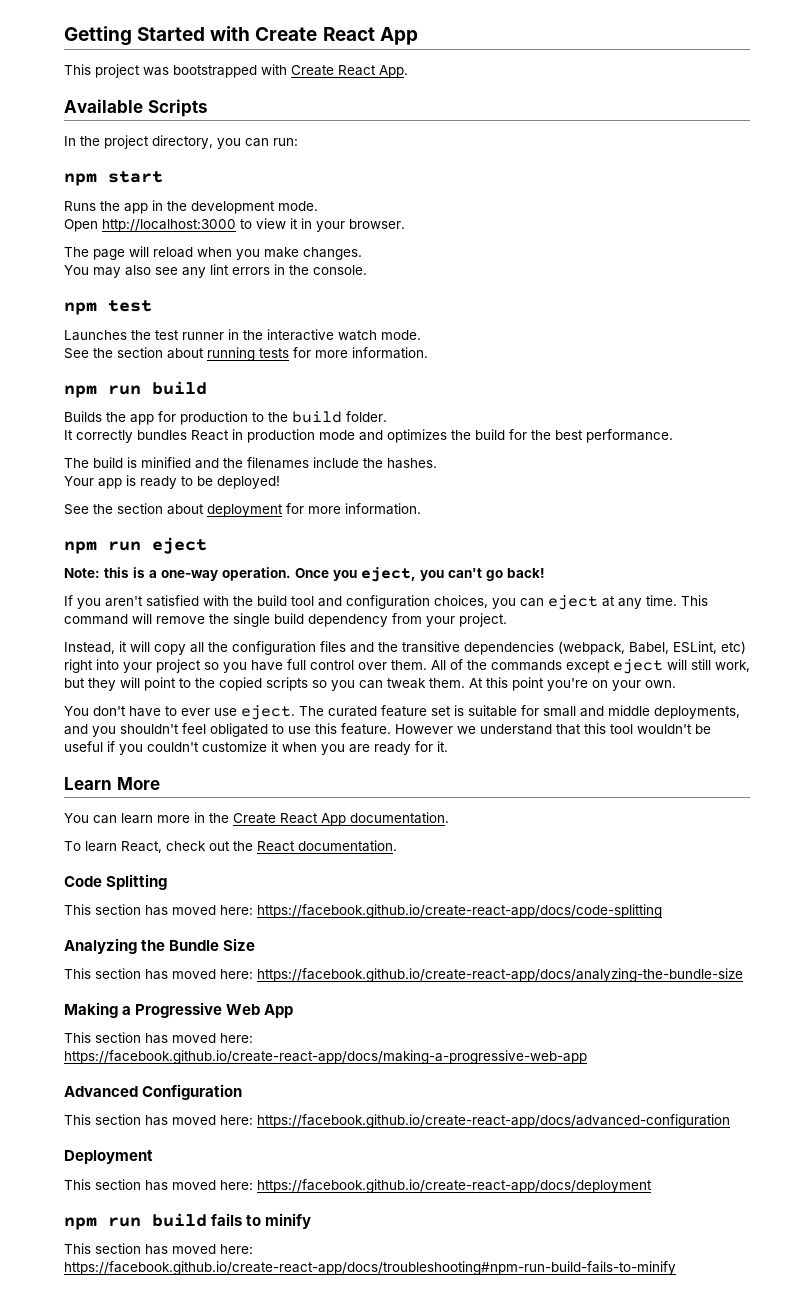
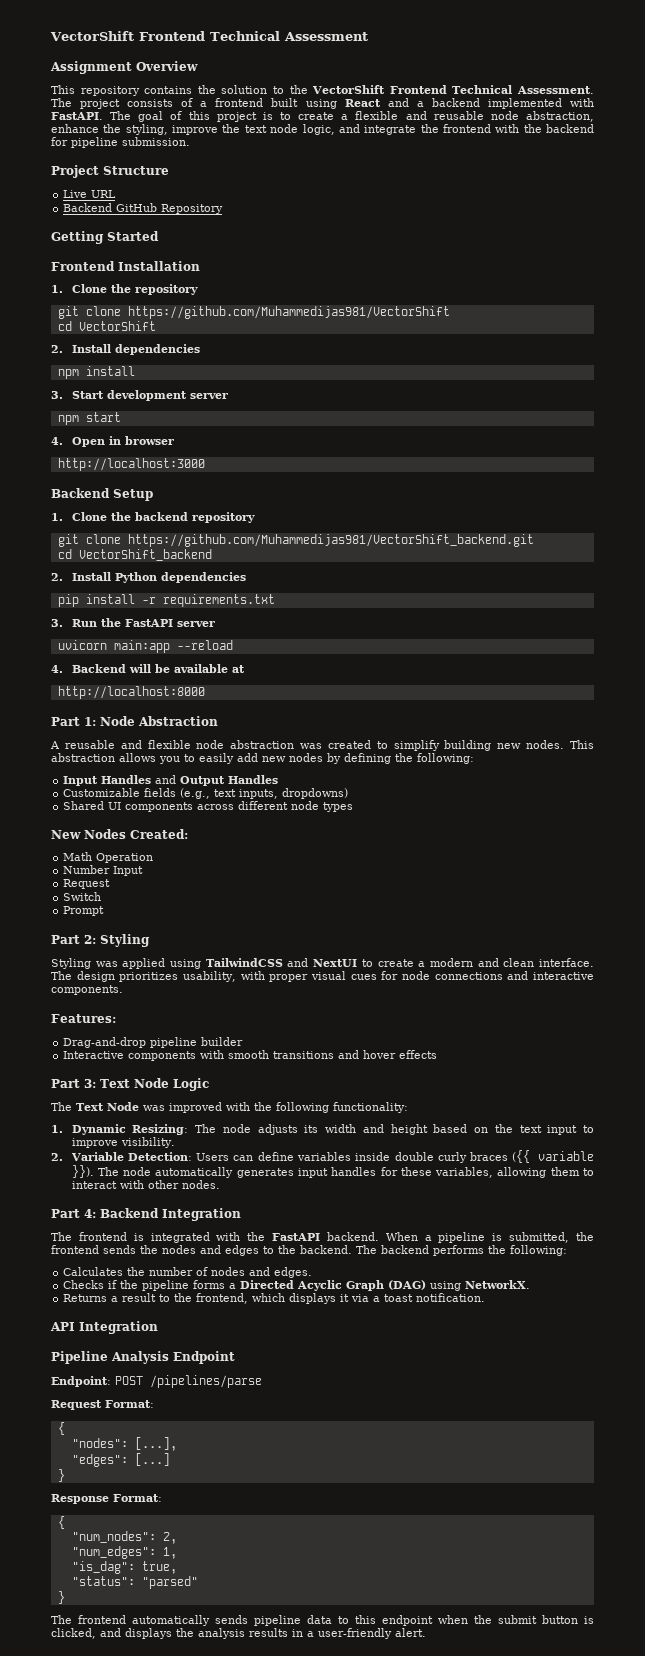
- Getting Started with Create React App
- This project was bootstrapped with Create React App.
- Available Scripts
- In the project directory, you can run:
+ VectorShift Frontend Technical Assessment
+ Assignment Overview
+ This repository contains the solution to the VectorShift Frontend Technical Assessment. The project consists of a frontend built using React and a backend implemented with FastAPI. The goal of this project is to create a flexible and reusable node abstraction, enhance the styling, improve the text node logic, and integrate the frontend with the backend for pipeline submission.
+ Project Structure
+ Live URL
+ Backend GitHub Repository
+ Getting Started
+ Frontend Installation
+ 1. Clone the repository
+ git clone https://github.com/Muhammedijas981/VectorShift
+ cd VectorShift
+ 2. Install dependencies
+ npm install
+ 3. Start development server
  npm start
- Runs the app in the development mode.
- Open http://localhost:3000 to view it in your browser.
- The page will reload when you make changes.
- You may also see any lint errors in the console.
- npm test
- Launches the test runner in the interactive watch mode.
- See the section about running tests for more information.
- npm run build
- Builds the app for production to the build folder.
- It correctly bundles React in production mode and optimizes the build for the best performance.
- The build is minified and the filenames include the hashes.
- Your app is ready to be deployed!
- See the section about deployment for more information.
- npm run eject
- Note: this is a one-way operation. Once you eject, you can't go back!
- If you aren't satisfied with the build tool and configuration choices, you can eject at any time. This command will remove the single build dependency from your project.
- Instead, it will copy all the configuration files and the transitive dependencies (webpack, Babel, ESLint, etc) right into your project so you have full control over them. All of the commands except eject will still work, but they will point to the copied scripts so you can tweak them. At this point you're on your own.
- You don't have to ever use eject. The curated feature set is suitable for small and middle deployments, and you shouldn't feel obligated to use this feature. However we understand that this tool wouldn't be useful if you couldn't customize it when you are ready for it.
- Learn More
- You can learn more in the Create React App documentation.
- To learn React, check out the React documentation.
- Code Splitting
- This section has moved here: https://facebook.github.io/create-react-app/docs/code-splitting
- Analyzing the Bundle Size
- This section has moved here: https://facebook.github.io/create-react-app/docs/analyzing-the-bundle-size
- Making a Progressive Web App
- This section has moved here: https://facebook.github.io/create-react-app/docs/making-a-progressive-web-app
- Advanced Configuration
- This section has moved here: https://facebook.github.io/create-react-app/docs/advanced-configuration
- Deployment
- This section has moved here: https://facebook.github.io/create-react-app/docs/deployment
- npm run build fails to minify
- This section has moved here: https://facebook.github.io/create-react-app/docs/troubleshooting#npm-run-build-fails-to-minify
+ 4. Open in browser
+ http://localhost:3000
+ Backend Setup
+ 1. Clone the backend repository
+ git clone https://github.com/Muhammedijas981/VectorShift_backend.git
+ cd VectorShift_backend
+ 2. Install Python dependencies
+ pip install -r requirements.txt
+ 3. Run the FastAPI server
+ uvicorn main:app --reload
+ 4. Backend will be available at
+ http://localhost:8000
+ Part 1: Node Abstraction
+ A reusable and flexible node abstraction was created to simplify building new nodes. This abstraction allows you to easily add new nodes by defining the following:
+ Input Handles and Output Handles
+ Customizable fields (e.g., text inputs, dropdowns)
+ Shared UI components across different node types
+ New Nodes Created:
+ Math Operation
+ Number Input
+ Request
+ Switch
+ Prompt
+ Part 2: Styling
+ Styling was applied using TailwindCSS and NextUI to create a modern and clean interface. The design prioritizes usability, with proper visual cues for node connections and interactive components.
+ Features:
+ Drag-and-drop pipeline builder
+ Interactive components with smooth transitions and hover effects
+ Part 3: Text Node Logic
+ The Text Node was improved with the following functionality:
+ 1. Dynamic Resizing: The node adjusts its width and height based on the text input to improve visibility.
+ 2. Variable Detection: Users can define variables inside double curly braces ({{ variable }}). The node automatically generates input handles for these variables, allowing them to interact with other nodes.
+ Part 4: Backend Integration
+ The frontend is integrated with the FastAPI backend. When a pipeline is submitted, the frontend sends the nodes and edges to the backend. The backend performs the following:
+ Calculates the number of nodes and edges.
+ Checks if the pipeline forms a Directed Acyclic Graph (DAG) using NetworkX.
+ Returns a result to the frontend, which displays it via a toast notification.
+ API Integration
+ Pipeline Analysis Endpoint
+ Endpoint: POST /pipelines/parse
+ Request Format:
+ {
+ "nodes": [...],
+ "edges": [...]
+ }
+ Response Format:
+ {
+ "num_nodes": 2,
+ "num_edges": 1,
+ "is_dag": true,
+ "status": "parsed"
+ }
+ The frontend automatically sends pipeline data to this endpoint when the submit button is clicked, and displays the analysis results in a user-friendly alert.

